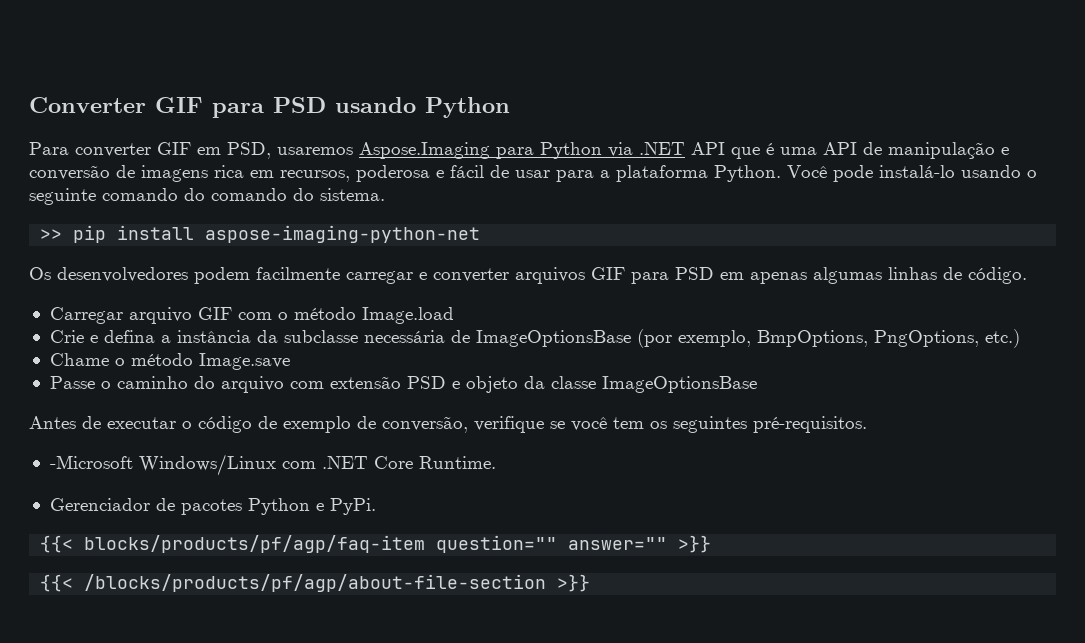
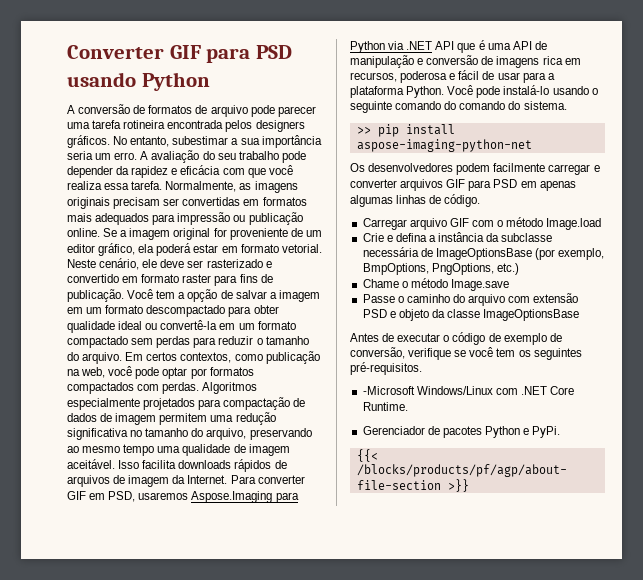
+ A conversão de formatos de arquivo pode parecer uma tarefa rotineira encontrada pelos designers gráficos. No entanto, subestimar a sua importância seria um erro. A avaliação do seu trabalho pode depender da rapidez e eficácia com que você realiza essa tarefa. Normalmente, as imagens originais precisam ser convertidas em formatos mais adequados para impressão ou publicação online. Se a imagem original for proveniente de um editor gráfico, ela poderá estar em formato vetorial. Neste cenário, ele deve ser rasterizado e convertido em formato raster para fins de publicação. Você tem a opção de salvar a imagem em um formato descompactado para obter qualidade ideal ou convertê-la em um formato compactado sem perdas para reduzir o tamanho do arquivo. Em certos contextos, como publicação na web, você pode optar por formatos compactados com perdas. Algoritmos especialmente projetados para compactação de dados de imagem permitem uma redução significativa no tamanho do arquivo, preservando ao mesmo tempo uma qualidade de imagem aceitável. Isso facilita downloads rápidos de arquivos de imagem da Internet.
- {{< blocks/products/pf/agp/faq-item question="" answer="" >}}

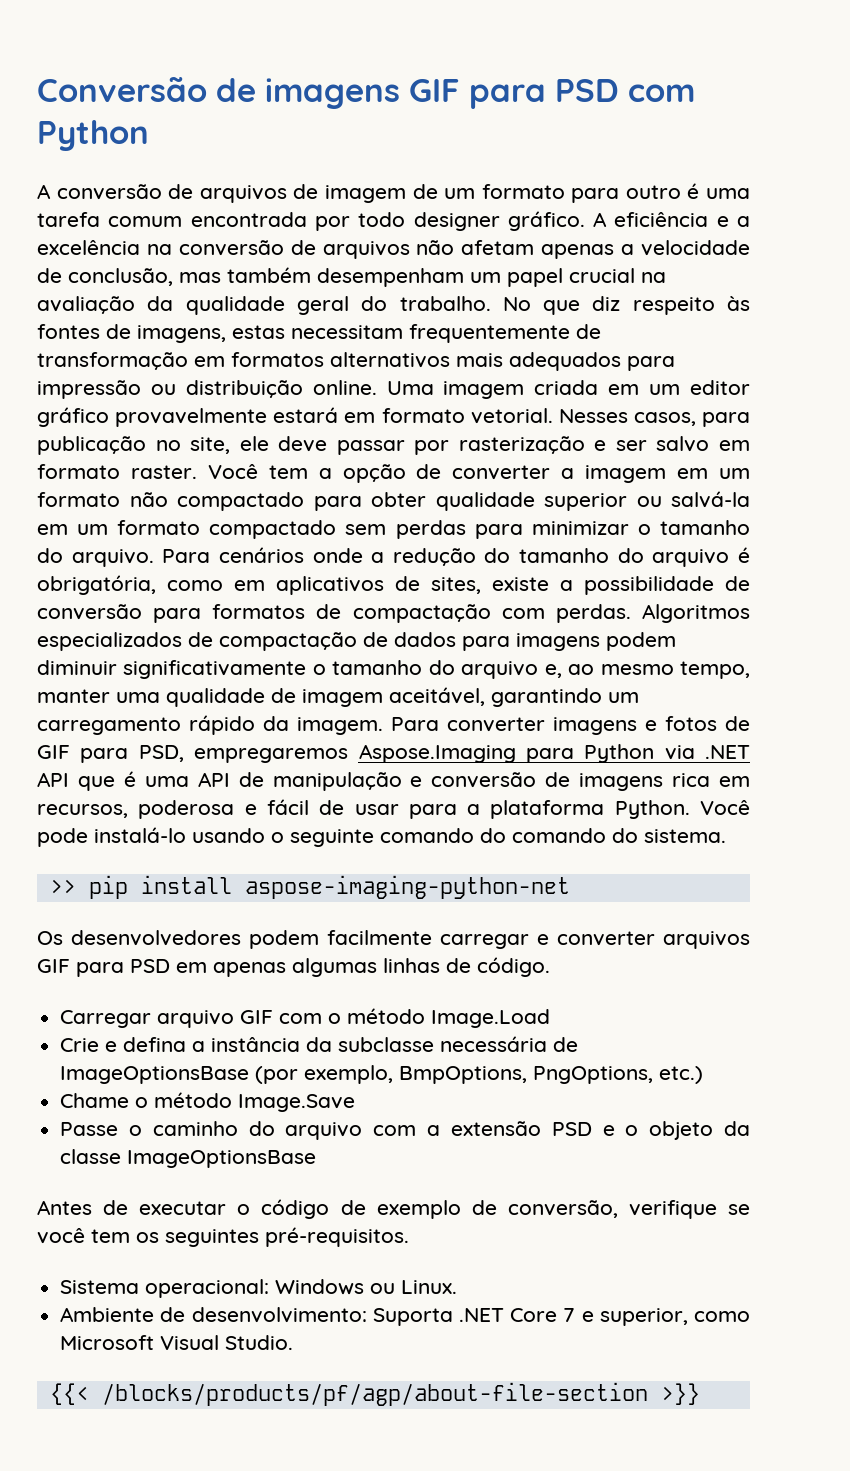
- Converter GIF para PSD usando Python
+ Conversão de imagens GIF para PSD com Python
- A conversão de formatos de arquivo pode parecer uma tarefa rotineira encontrada pelos designers gráficos. No entanto, subestimar a sua importância seria um erro. A avaliação do seu trabalho pode depender da rapidez e eficácia com que você realiza essa tarefa. Normalmente, as imagens originais precisam ser convertidas em formatos mais adequados para impressão ou publicação online. Se a imagem original for proveniente de um editor gráfico, ela poderá estar em formato vetorial. Neste cenário, ele deve ser rasterizado e convertido em formato raster para fins de publicação.
+ A conversão de arquivos de imagem de um formato para outro é uma tarefa comum encontrada por todo designer gráfico. A eficiência e a excelência na conversão de arquivos não afetam apenas a velocidade de conclusão, mas também desempenham um papel crucial na avaliação da qualidade geral do trabalho. No que diz respeito às fontes de imagens, estas necessitam frequentemente de transformação em formatos alternativos mais adequados para impressão ou distribuição online. Uma imagem criada em um editor gráfico provavelmente estará em formato vetorial. Nesses casos, para publicação no site, ele deve passar por rasterização e ser salvo em formato raster.
- Você tem a opção de salvar a imagem em um formato descompactado para obter qualidade ideal ou convertê-la em um formato compactado sem perdas para reduzir o tamanho do arquivo.
+ Você tem a opção de converter a imagem em um formato não compactado para obter qualidade superior ou salvá-la em um formato compactado sem perdas para minimizar o tamanho do arquivo.
- Em certos contextos, como publicação na web, você pode optar por formatos compactados com perdas. Algoritmos especialmente projetados para compactação de dados de imagem permitem uma redução significativa no tamanho do arquivo, preservando ao mesmo tempo uma qualidade de imagem aceitável. Isso facilita downloads rápidos de arquivos de imagem da Internet. Para converter GIF em PSD, usaremos Aspose.Imaging para Python via .NET API que é uma API de manipulação e conversão de imagens rica em recursos, poderosa e fácil de usar para a plataforma Python.
+ Para cenários onde a redução do tamanho do arquivo é obrigatória, como em aplicativos de sites, existe a possibilidade de conversão para formatos de compactação com perdas. Algoritmos especializados de compactação de dados para imagens podem diminuir significativamente o tamanho do arquivo e, ao mesmo tempo, manter uma qualidade de imagem aceitável, garantindo um carregamento rápido da imagem. Para converter imagens e fotos de GIF para PSD, empregaremos Aspose.Imaging para Python via .NET API que é uma API de manipulação e conversão de imagens rica em recursos, poderosa e fácil de usar para a plataforma Python.
- Carregar arquivo GIF com o método Image.load
+ Carregar arquivo GIF com o método Image.Load
- Chame o método Image.save
+ Chame o método Image.Save
- Passe o caminho do arquivo com extensão PSD e objeto da classe ImageOptionsBase
+ Passe o caminho do arquivo com a extensão PSD e o objeto da classe ImageOptionsBase
- -Microsoft Windows/Linux com .NET Core Runtime.
- Gerenciador de pacotes Python e PyPi.
+ Sistema operacional: Windows ou Linux.
+ Ambiente de desenvolvimento: Suporta .NET Core 7 e superior, como Microsoft Visual Studio.

